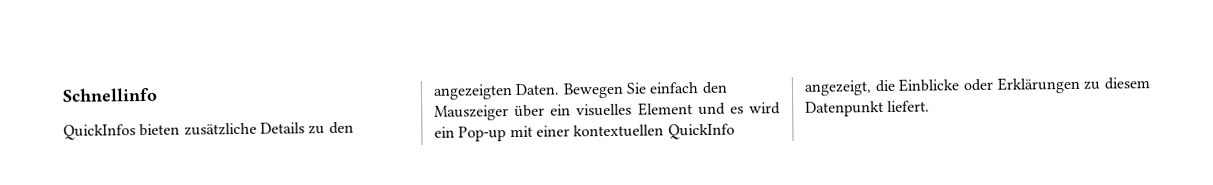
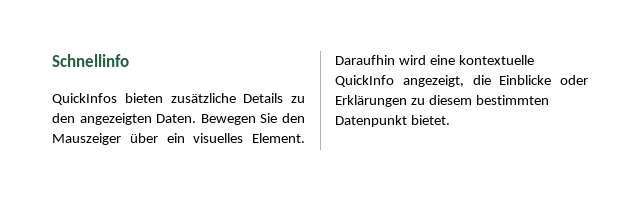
- Bewegen Sie einfach den Mauszeiger über ein visuelles Element und es wird ein Pop-up mit einer kontextuellen QuickInfo angezeigt, die Einblicke oder Erklärungen zu diesem Datenpunkt liefert.
+ Bewegen Sie den Mauszeiger über ein visuelles Element. Daraufhin wird eine kontextuelle QuickInfo angezeigt, die Einblicke oder Erklärungen zu diesem bestimmten Datenpunkt bietet.

